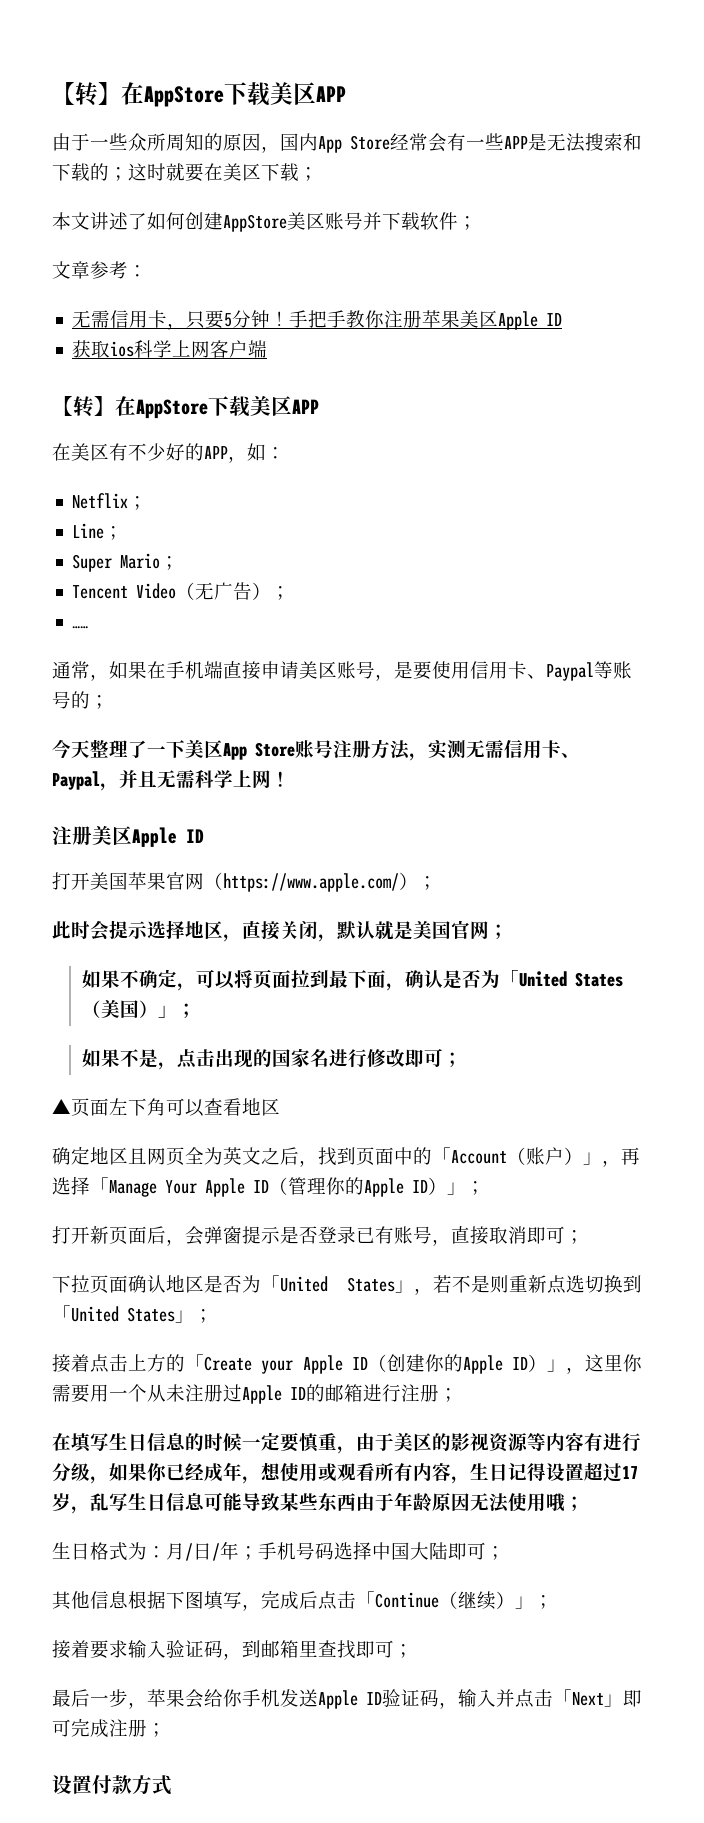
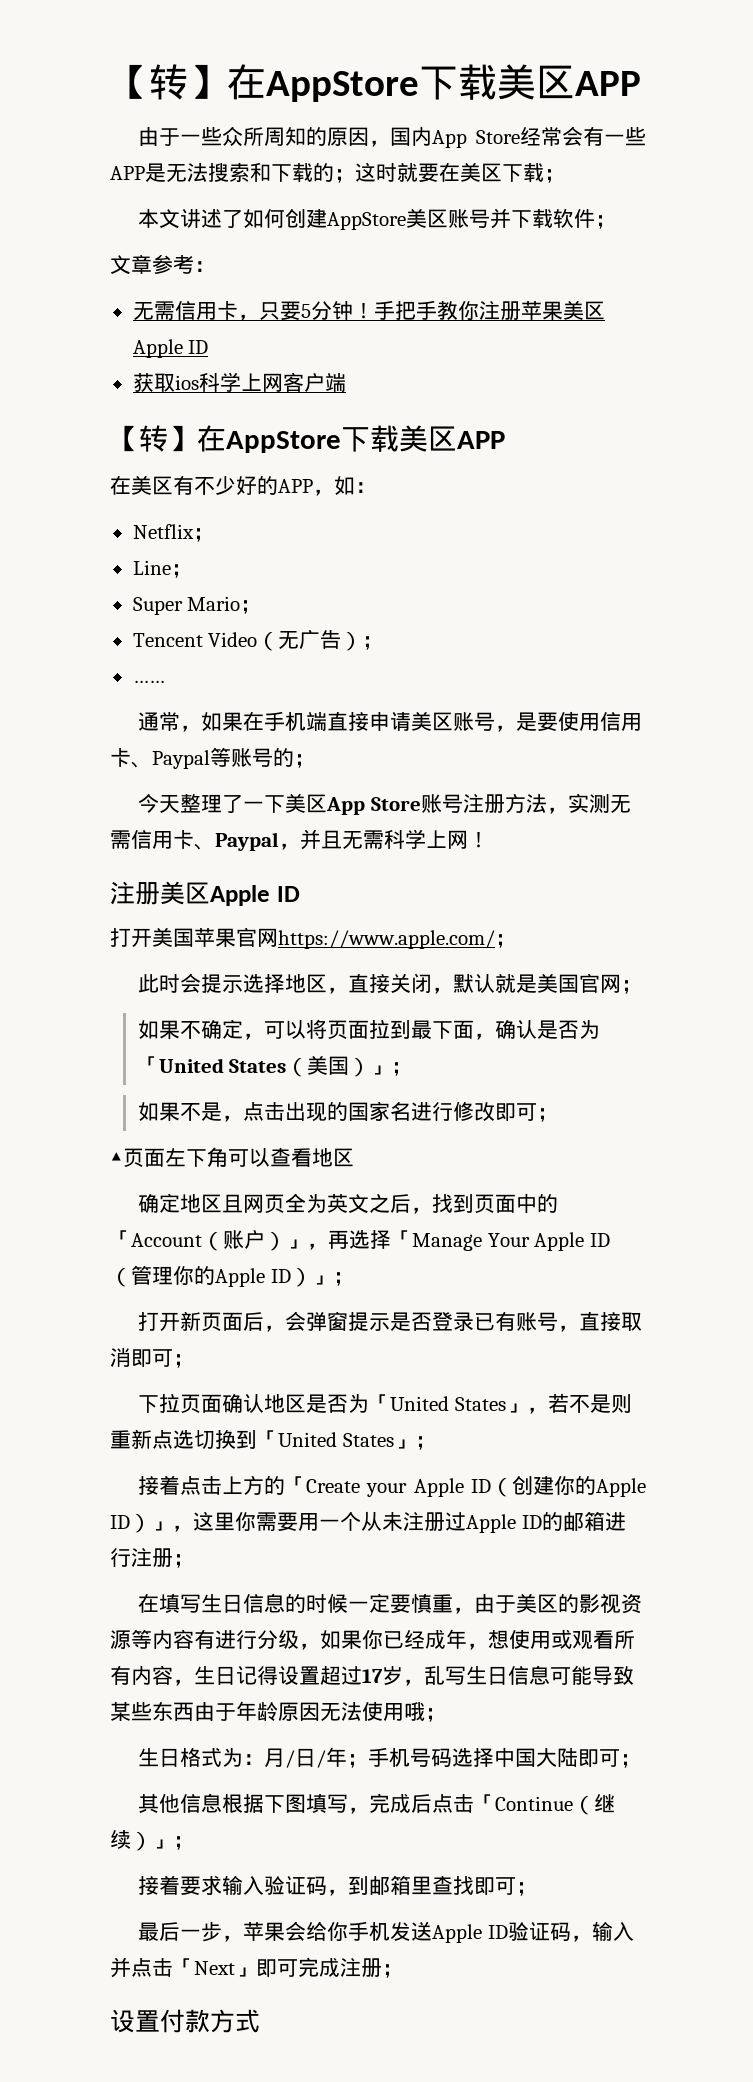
- 打开美国苹果官网（https://www.apple.com/）；
+ 打开美国苹果官网https://www.apple.com/；

